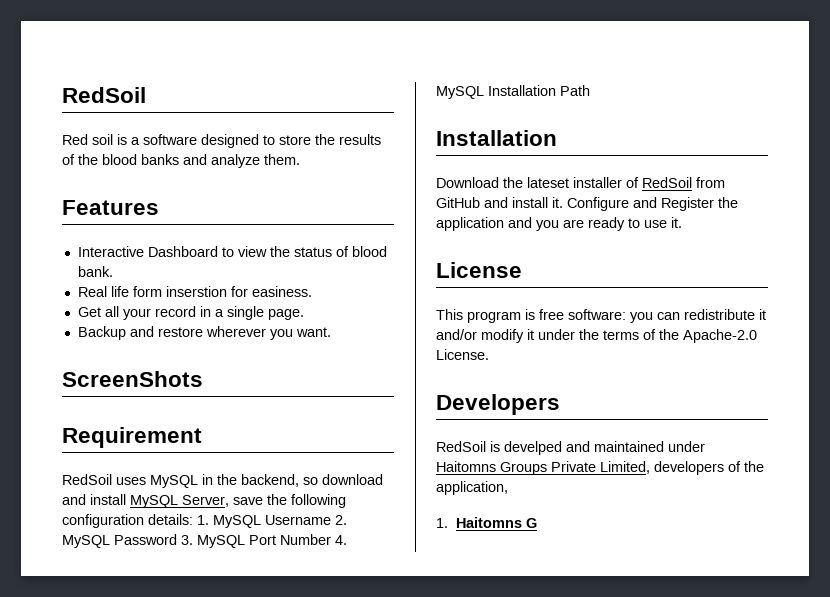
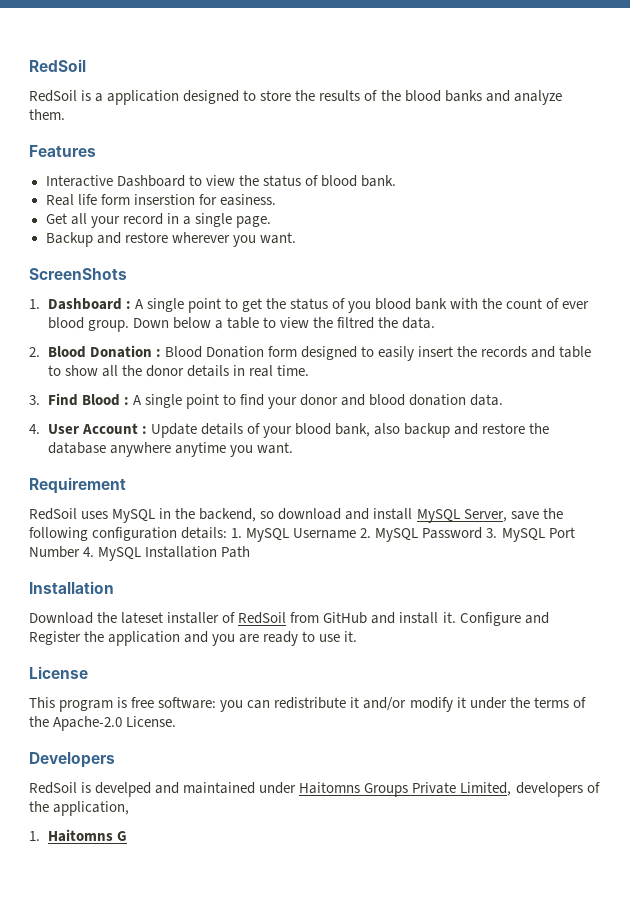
- Red soil is a software designed to store the results of the blood banks and analyze them.
+ RedSoil is a application designed to store the results of the blood banks and analyze them.
+ 1. Dashboard : A single point to get the status of you blood bank with the count of ever blood group. Down below a table to view the filtred the data.
+ 2. Blood Donation : Blood Donation form designed to easily insert the records and table to show all the donor details in real time.
+ 3. Find Blood : A single point to find your donor and blood donation data.
+ 4. User Account : Update details of your blood bank, also backup and restore the database anywhere anytime you want.

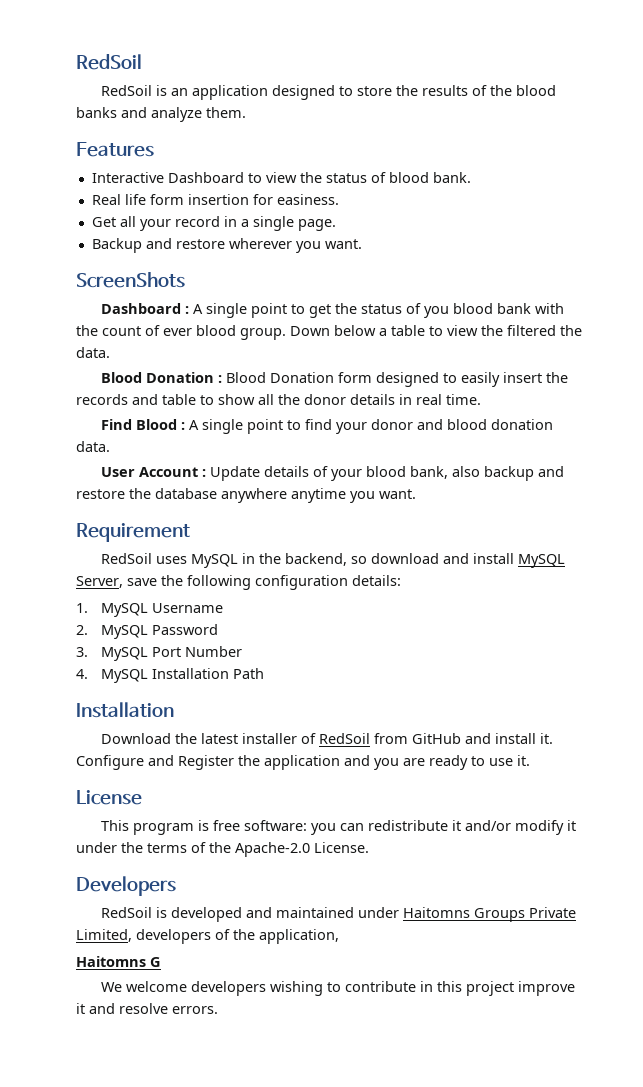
- RedSoil is a application designed to store the results of the blood banks and analyze them.
+ RedSoil is an application designed to store the results of the blood banks and analyze them.
- Real life form inserstion for easiness.
+ Real life form insertion for easiness.
- 1. Dashboard : A single point to get the status of you blood bank with the count of ever blood group.
+ Dashboard : A single point to get the status of you blood bank with the count of ever blood group.
- Down below a table to view the filtred the data.
+ Down below a table to view the filtered the data.
- 2. Blood Donation : Blood Donation form designed to easily insert the records and table to show all the donor details in real time.
+ Blood Donation : Blood Donation form designed to easily insert the records and table to show all the donor details in real time.
- 3. Find Blood : A single point to find your donor and blood donation data.
+ Find Blood : A single point to find your donor and blood donation data.
- 4. User Account : Update details of your blood bank, also backup and restore the database anywhere anytime you want.
+ User Account : Update details of your blood bank, also backup and restore the database anywhere anytime you want.
- RedSoil uses MySQL in the backend, so download and install MySQL Server, save the following configuration details: 1. MySQL Username 2. MySQL Password 3. MySQL Port Number 4. MySQL Installation Path
+ RedSoil uses MySQL in the backend, so download and install MySQL Server, save the following configuration details:
+ 1. MySQL Username
+ 2. MySQL Password
+ 3. MySQL Port Number
+ 4. MySQL Installation Path
- Download the lateset installer of RedSoil from GitHub and install it.
+ Download the latest installer of RedSoil from GitHub and install it.
- RedSoil is develped and maintained under Haitomns Groups Private Limited, developers of the application,
+ RedSoil is developed and maintained under Haitomns Groups Private Limited, developers of the application,
- 1. Haitomns G
+ Haitomns G
+ We welcome developers wishing to contribute in this project improve it and resolve errors.

